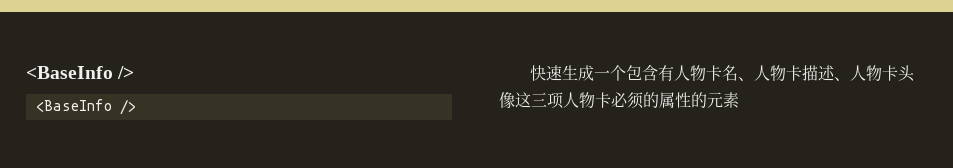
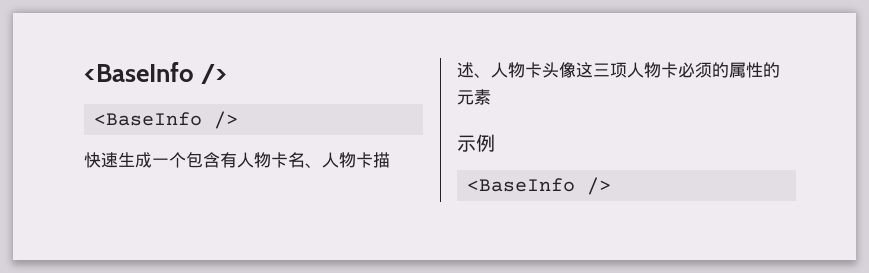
+ 示例
+ <BaseInfo />

